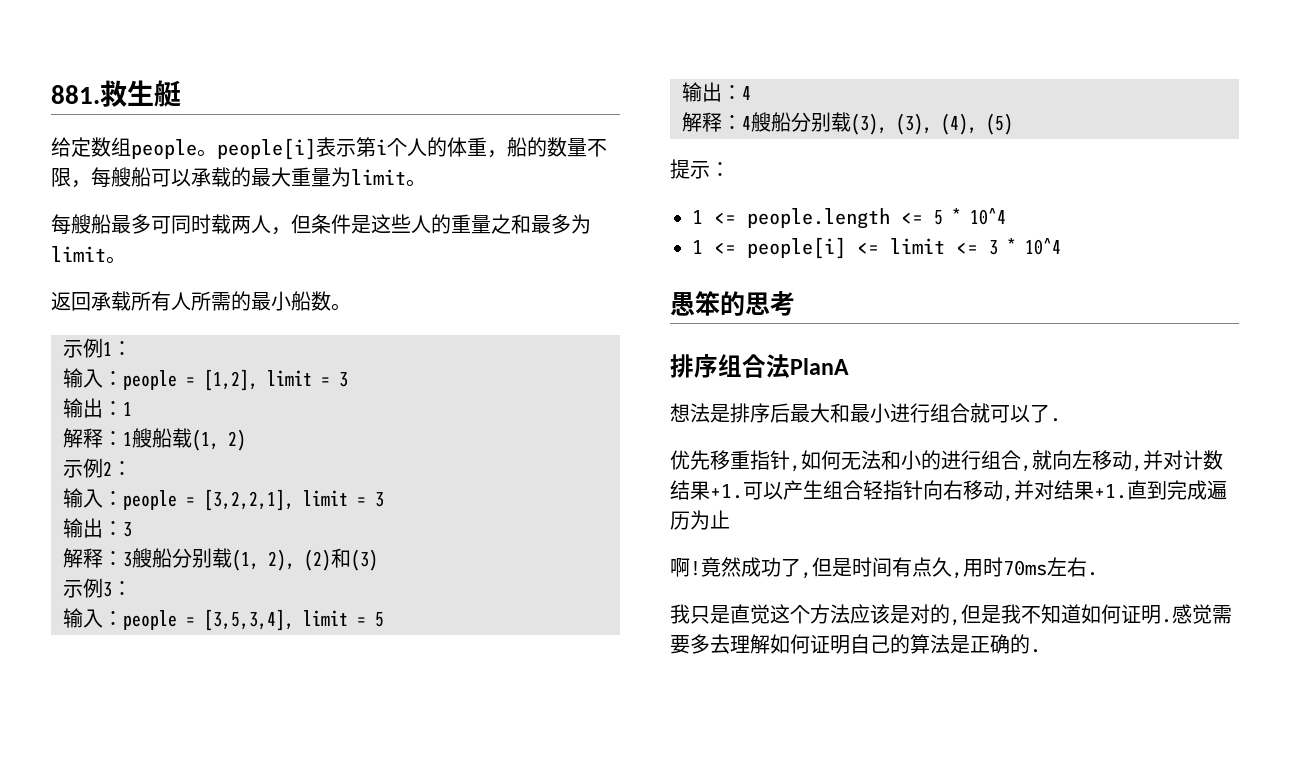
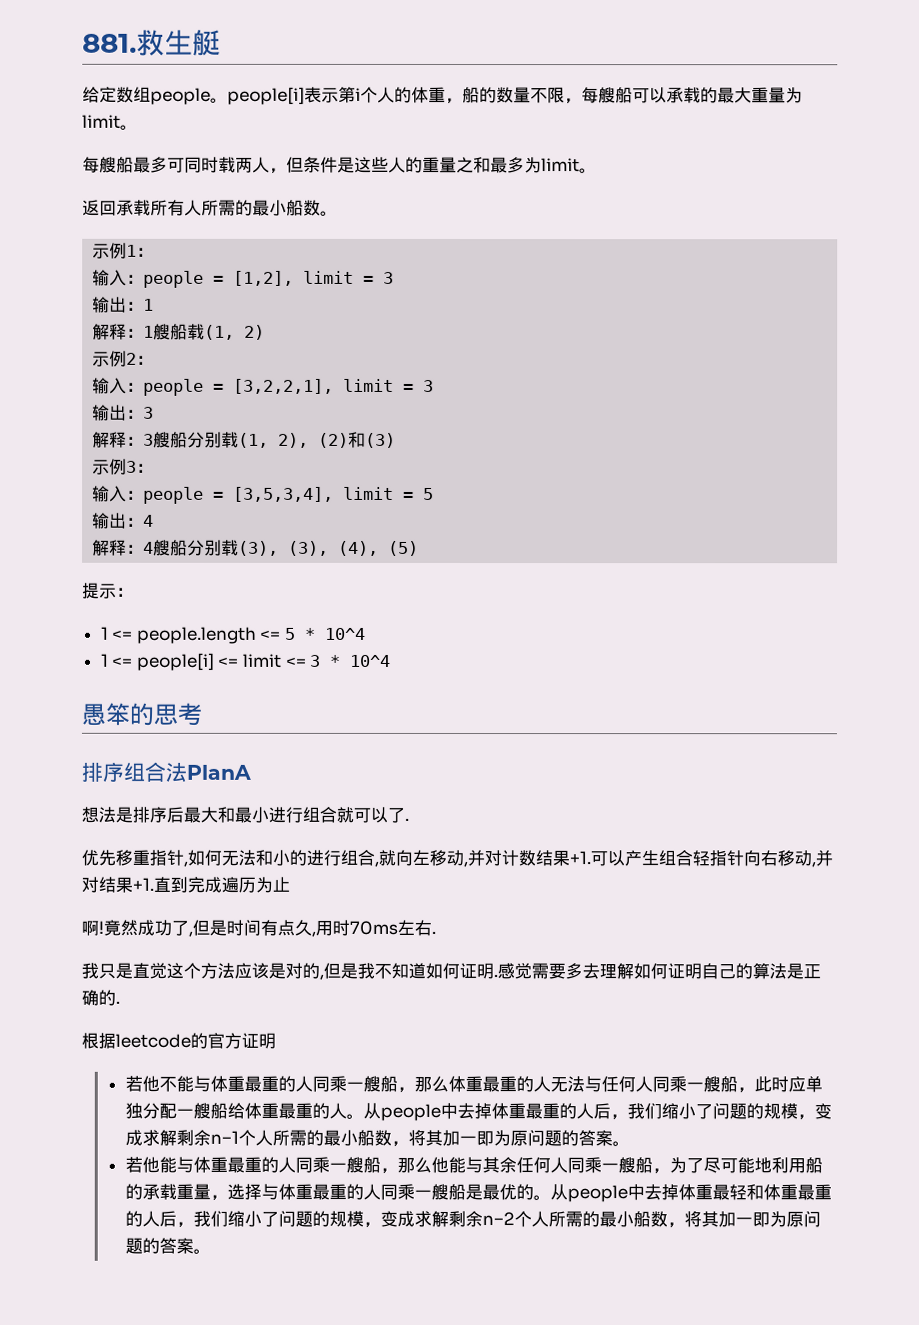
+ 根据leetcode的官方证明
+ 若他不能与体重最重的人同乘一艘船，那么体重最重的人无法与任何人同乘一艘船，此时应单独分配一艘船给体重最重的人。从people中去掉体重最重的人后，我们缩小了问题的规模，变成求解剩余n−1个人所需的最小船数，将其加一即为原问题的答案。
+ 若他能与体重最重的人同乘一艘船，那么他能与其余任何人同乘一艘船，为了尽可能地利用船的承载重量，选择与体重最重的人同乘一艘船是最优的。从people中去掉体重最轻和体重最重的人后，我们缩小了问题的规模，变成求解剩余n−2个人所需的最小船数，将其加一即为原问题的答案。

